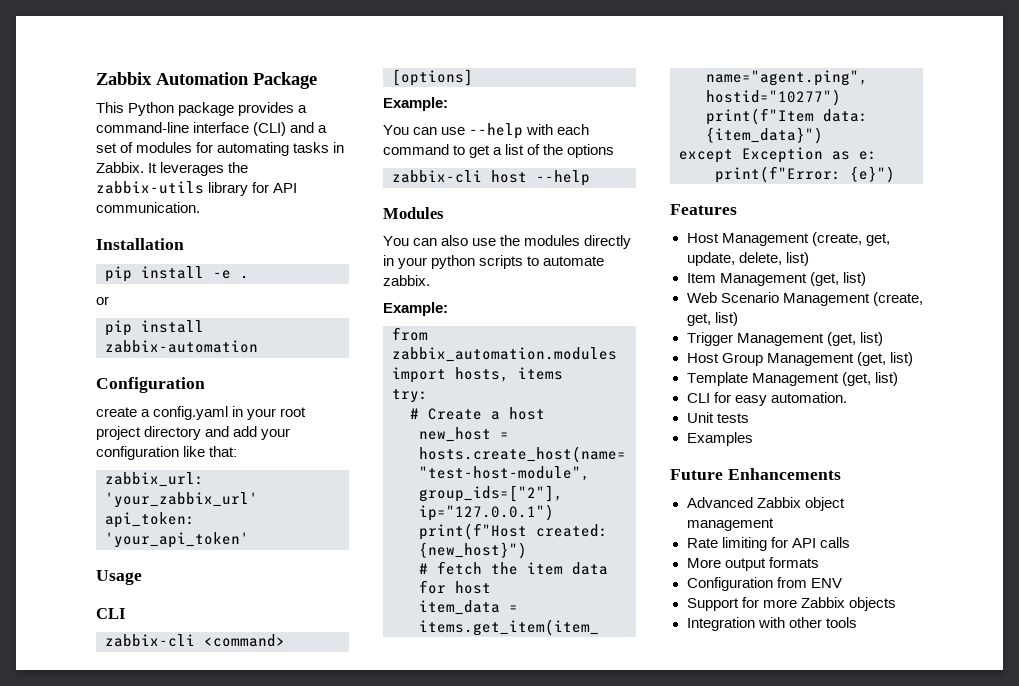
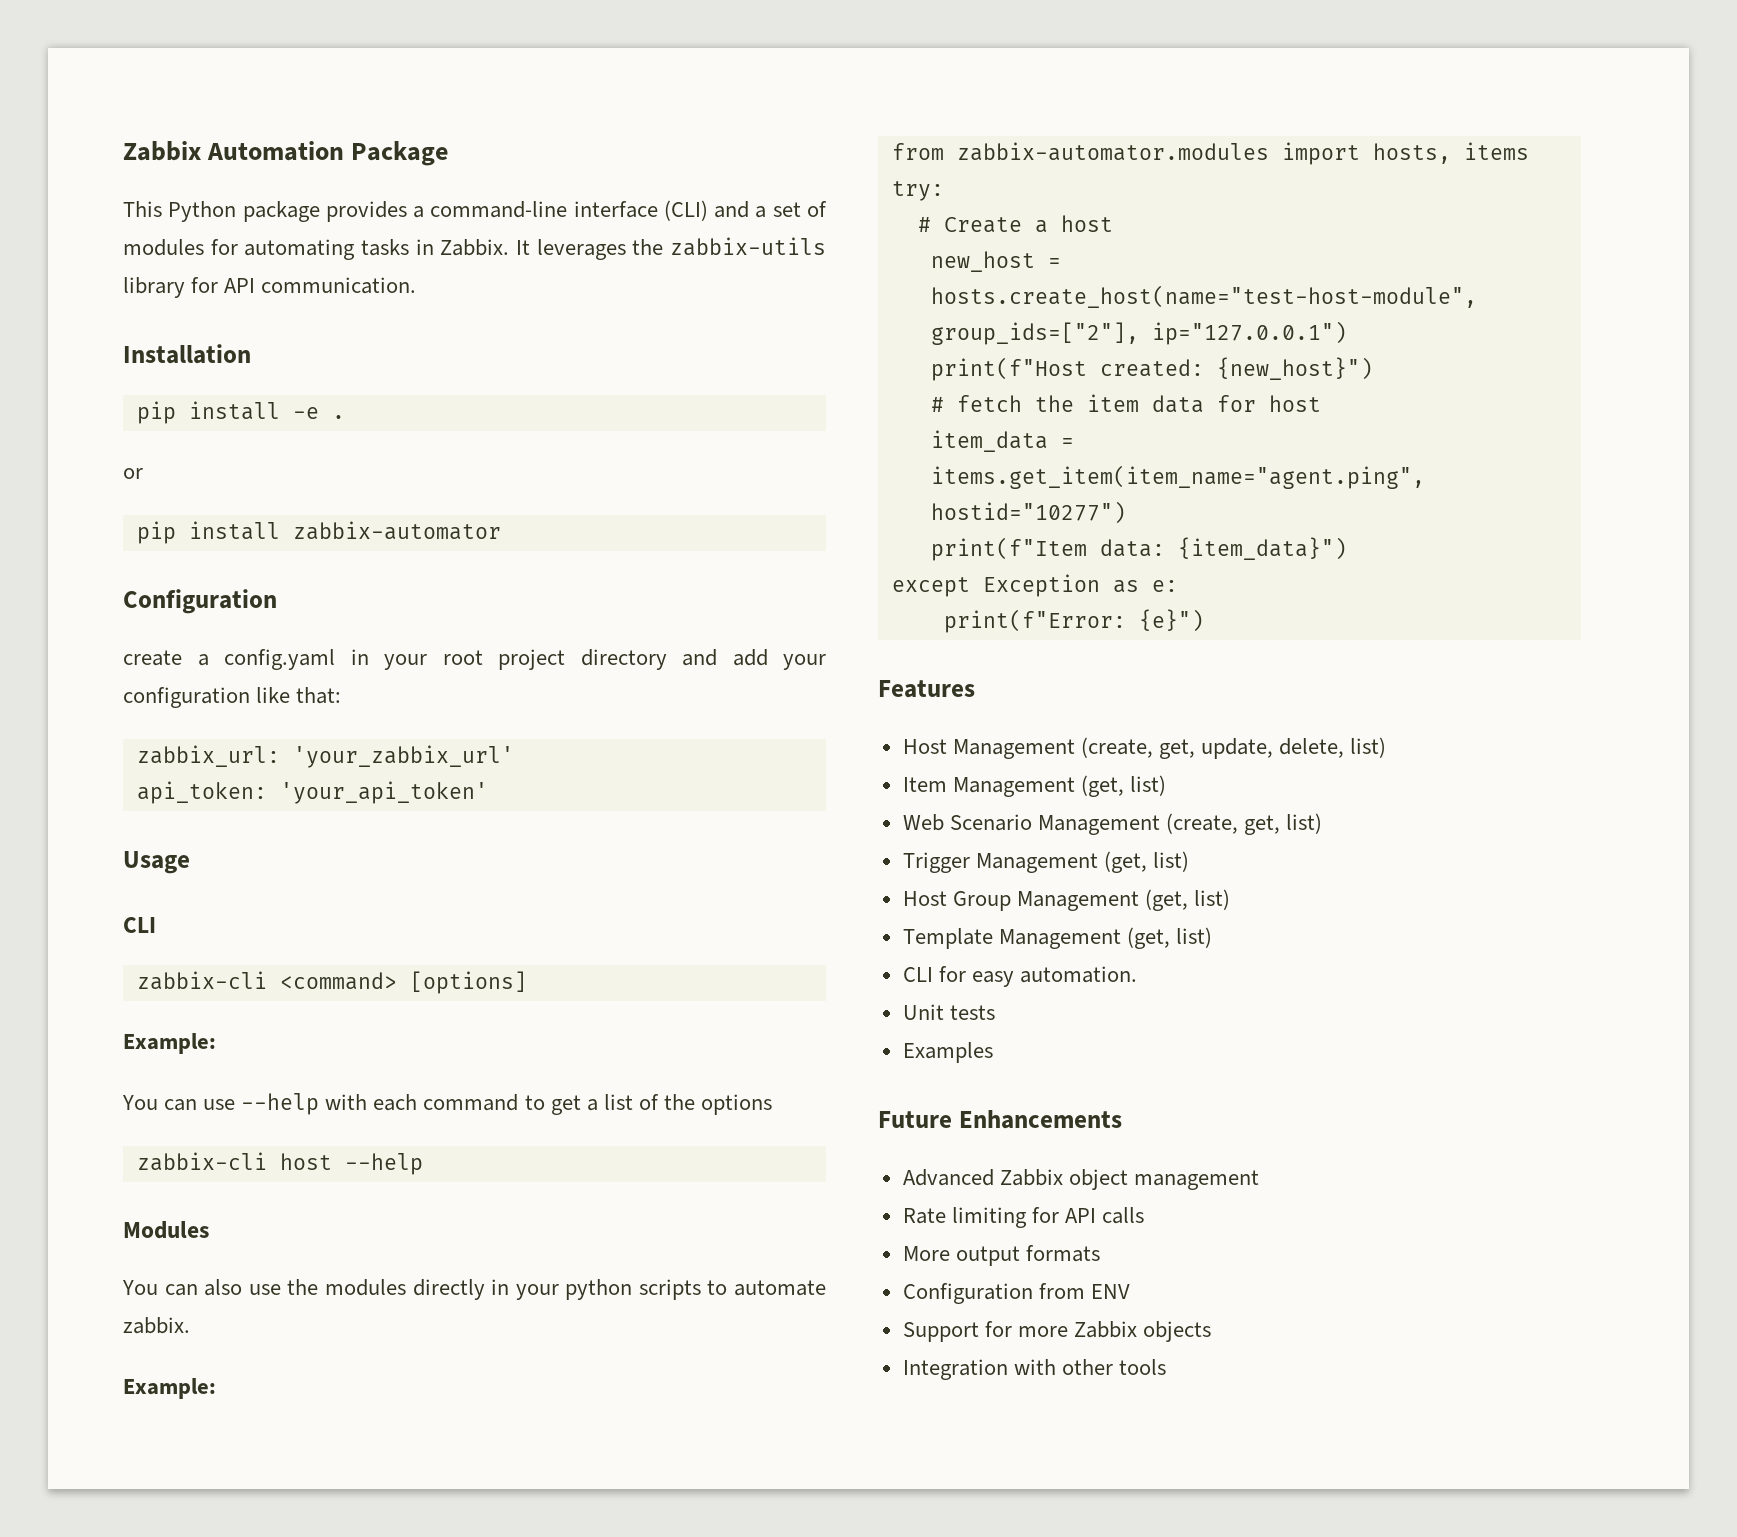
- pip install zabbix-automation
+ pip install zabbix-automator
- from zabbix_automation.modules import hosts, items
+ from zabbix-automator.modules import hosts, items

